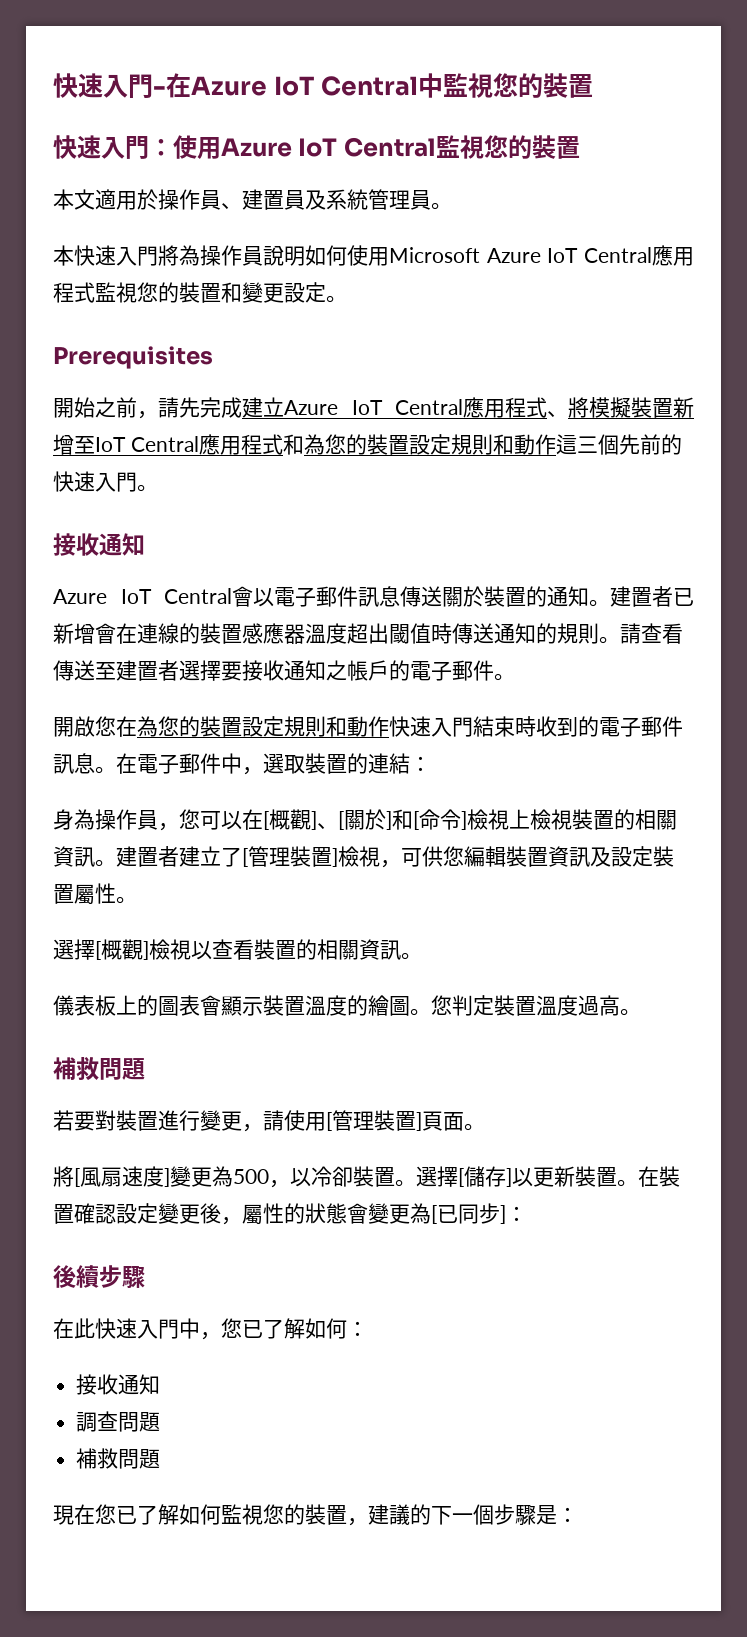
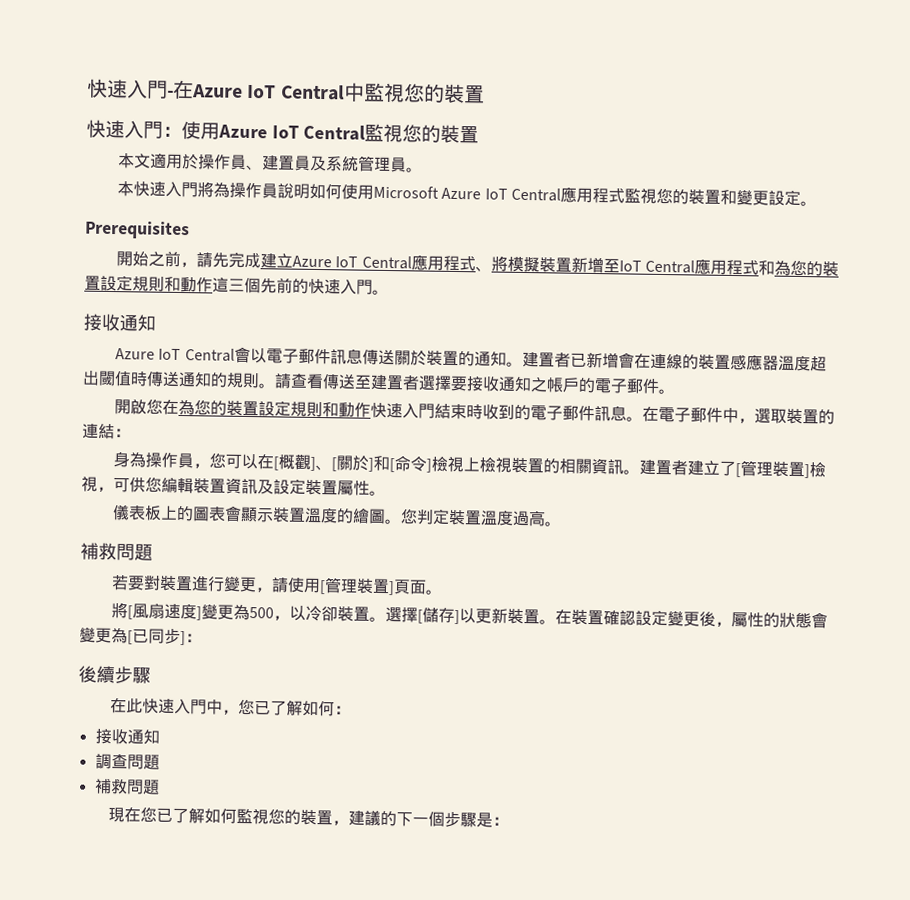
- 選擇[概觀]檢視以查看裝置的相關資訊。

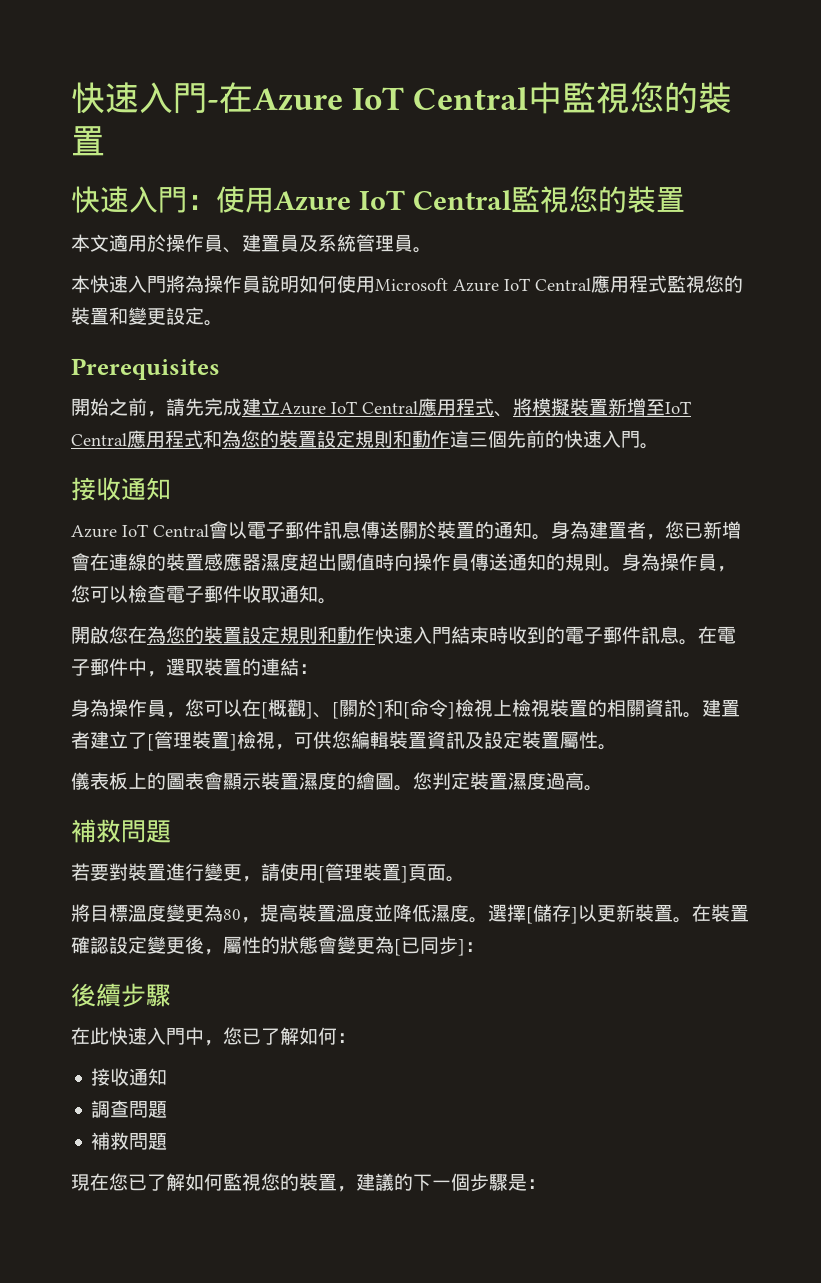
- 建置者已新增會在連線的裝置感應器溫度超出閾值時傳送通知的規則。
+ 身為建置者，您已新增會在連線的裝置感應器濕度超出閾值時向操作員傳送通知的規則。
- 請查看傳送至建置者選擇要接收通知之帳戶的電子郵件。
+ 身為操作員，您可以檢查電子郵件收取通知。
- 儀表板上的圖表會顯示裝置溫度的繪圖。
+ 儀表板上的圖表會顯示裝置濕度的繪圖。
- 您判定裝置溫度過高。
+ 您判定裝置濕度過高。
- 將[風扇速度]變更為500，以冷卻裝置。
+ 將目標溫度變更為80，提高裝置溫度並降低濕度。

